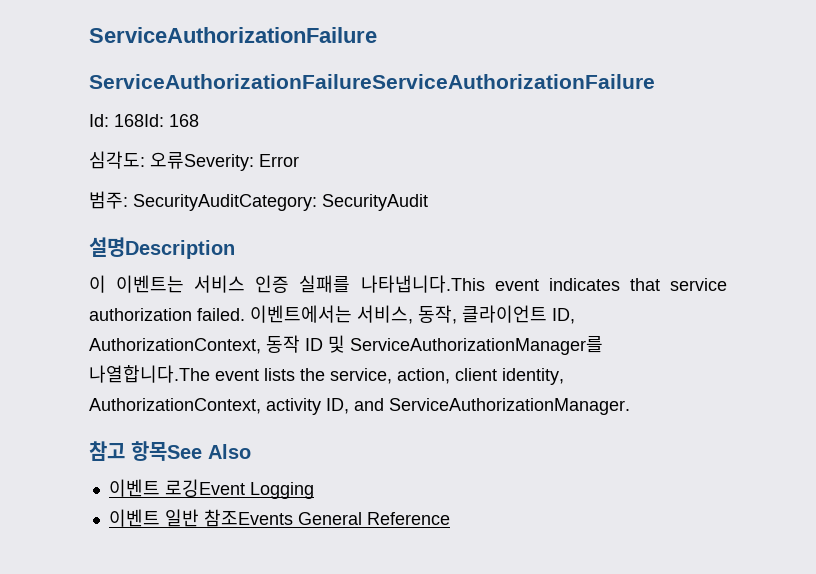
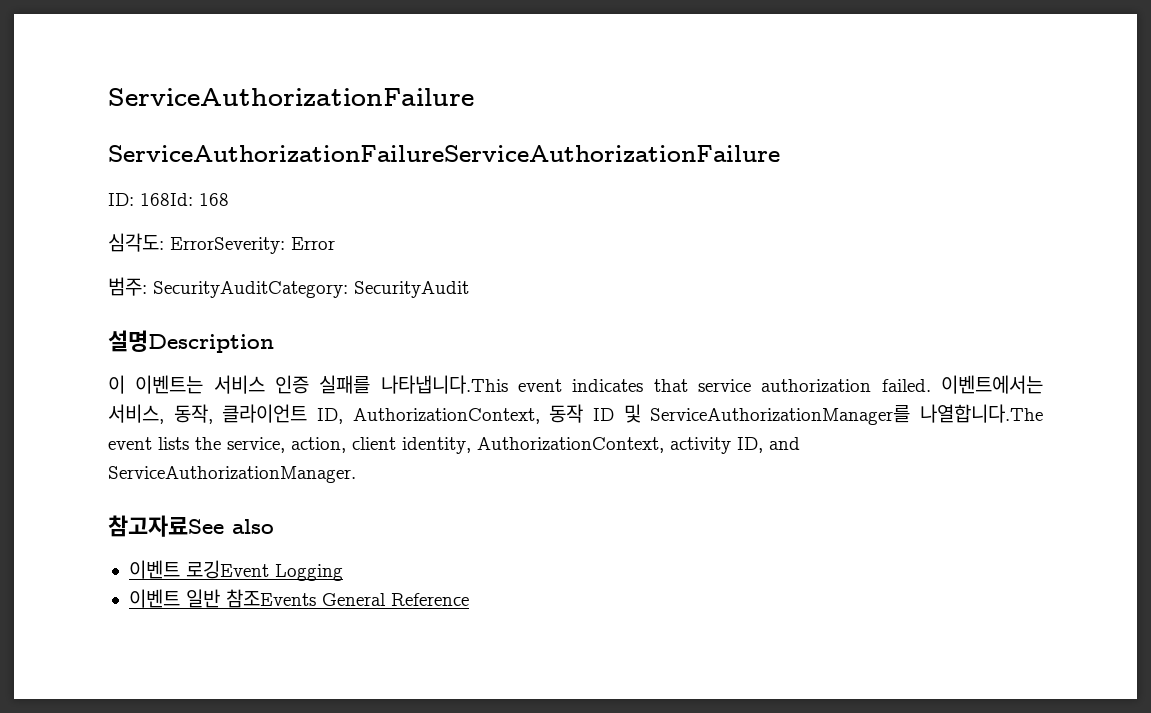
- Id: 168Id: 168
+ ID: 168Id: 168
- 심각도: 오류Severity: Error
+ 심각도: ErrorSeverity: Error
- 참고 항목See Also
+ 참고자료See also

